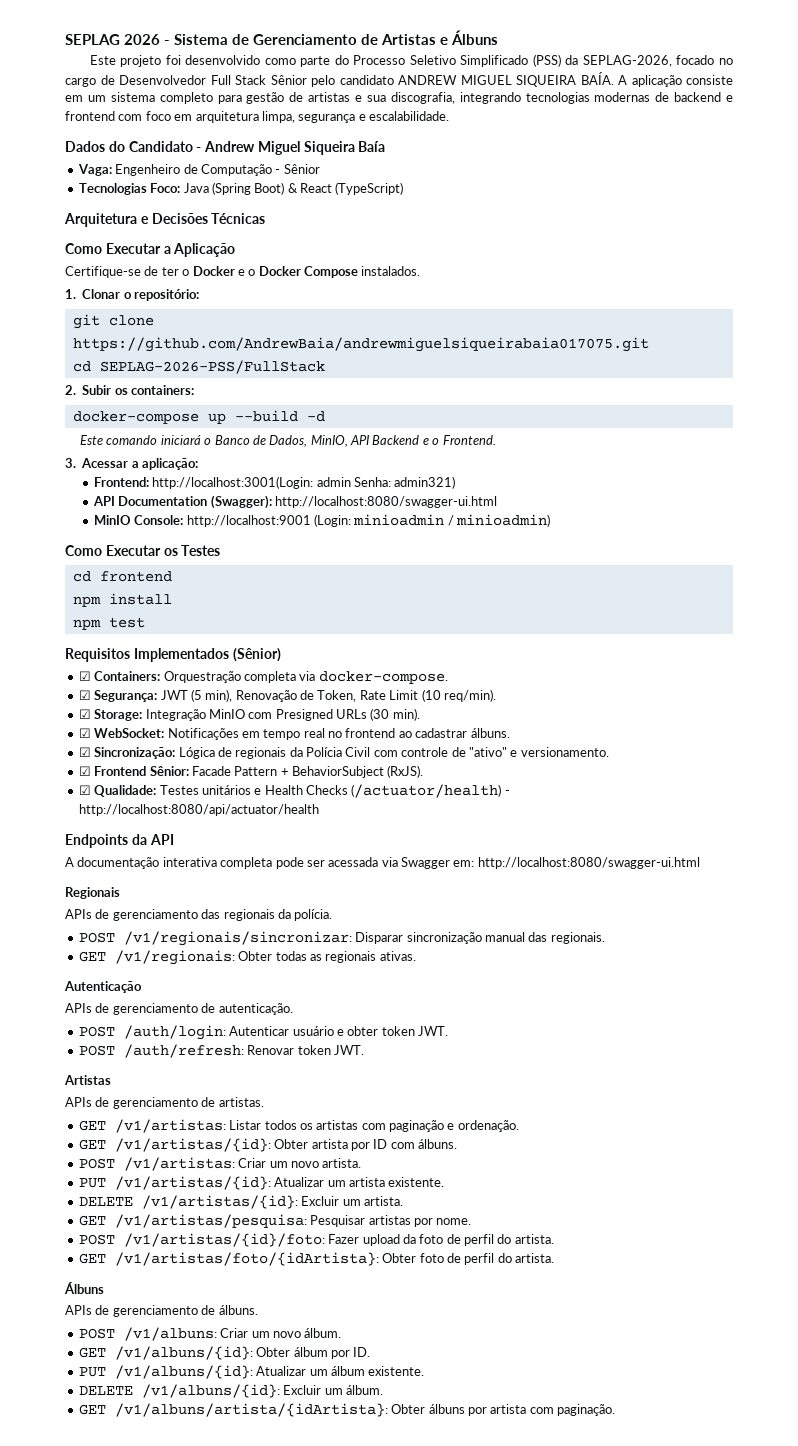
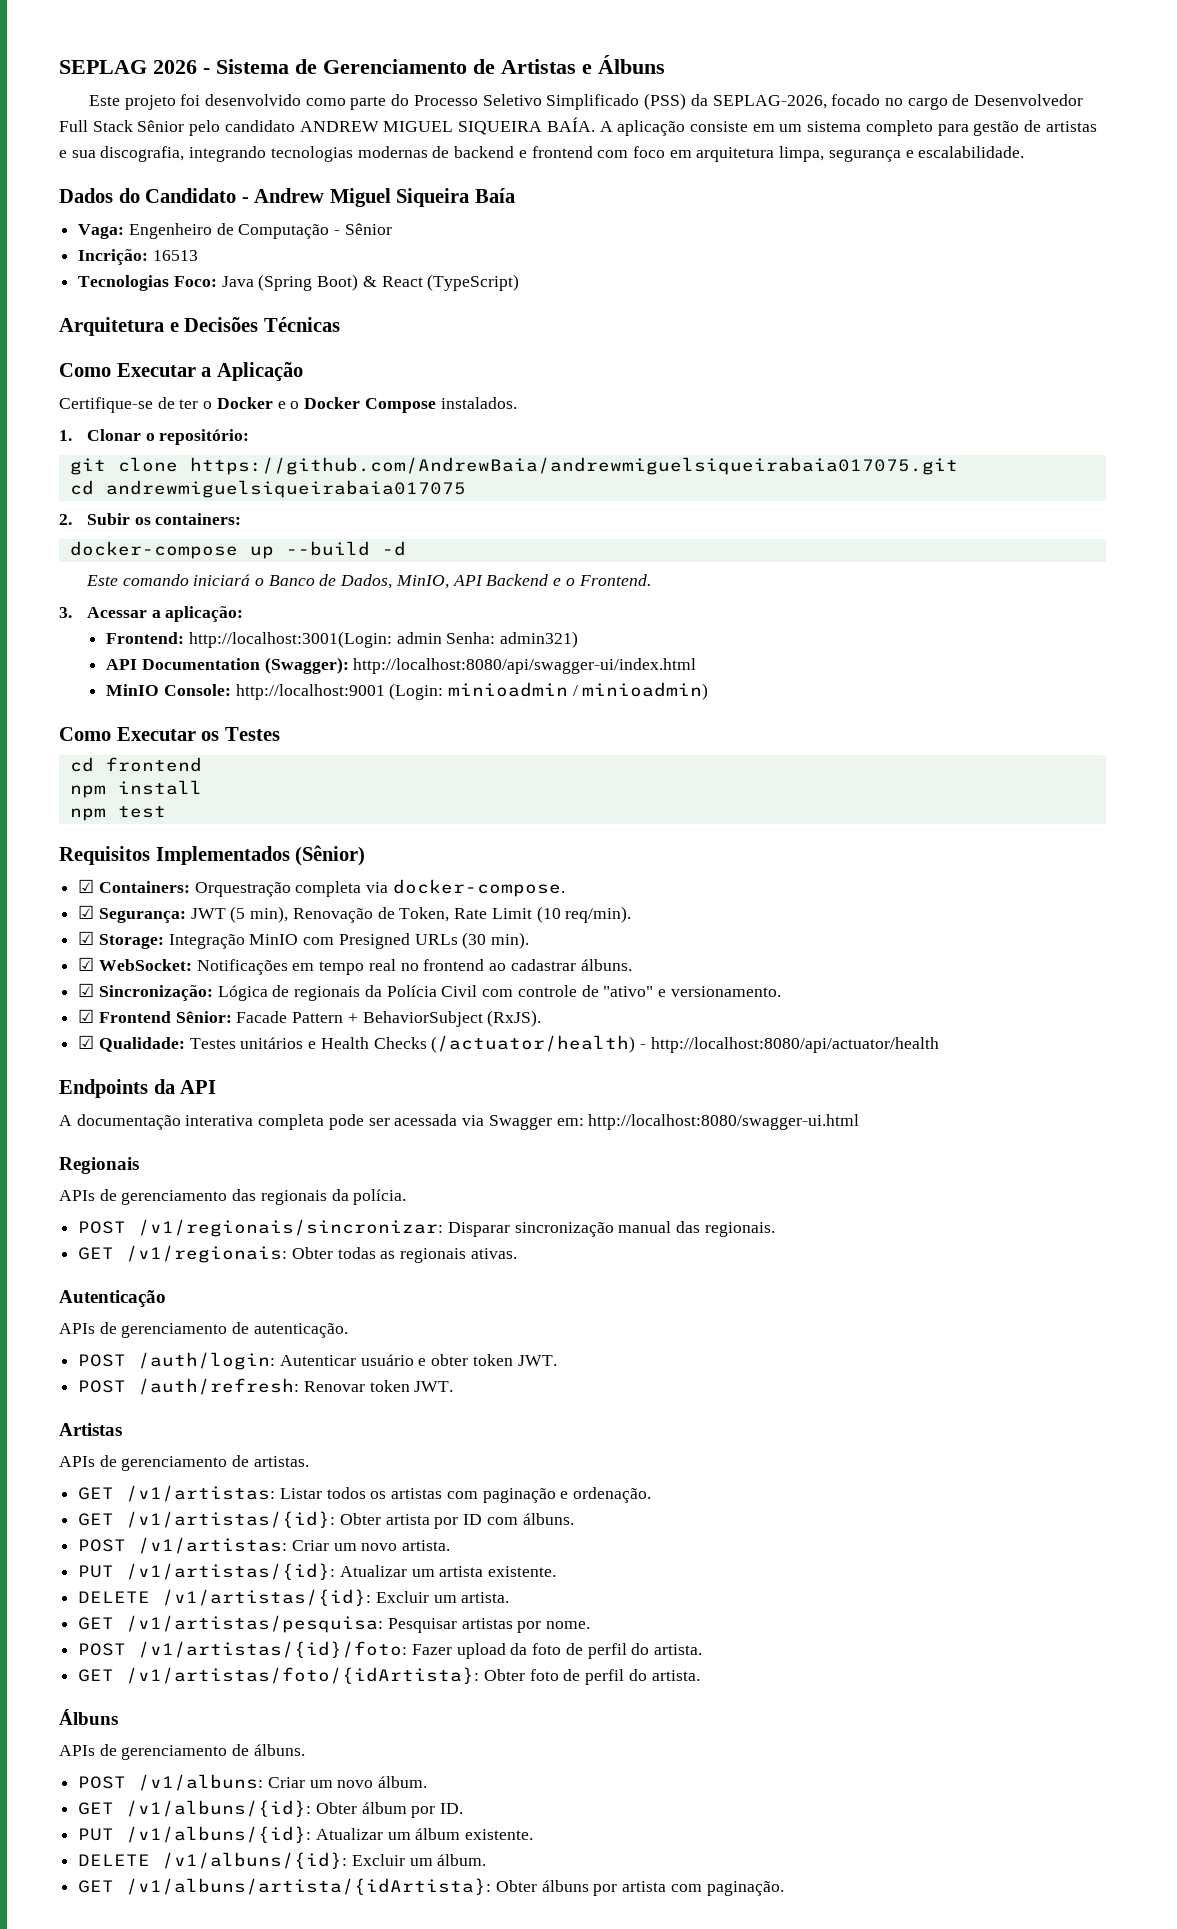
+ Incrição: 16513
- cd SEPLAG-2026-PSS/FullStack
+ cd andrewmiguelsiqueirabaia017075
- API Documentation (Swagger): http://localhost:8080/swagger-ui.html
+ API Documentation (Swagger): http://localhost:8080/api/swagger-ui/index.html

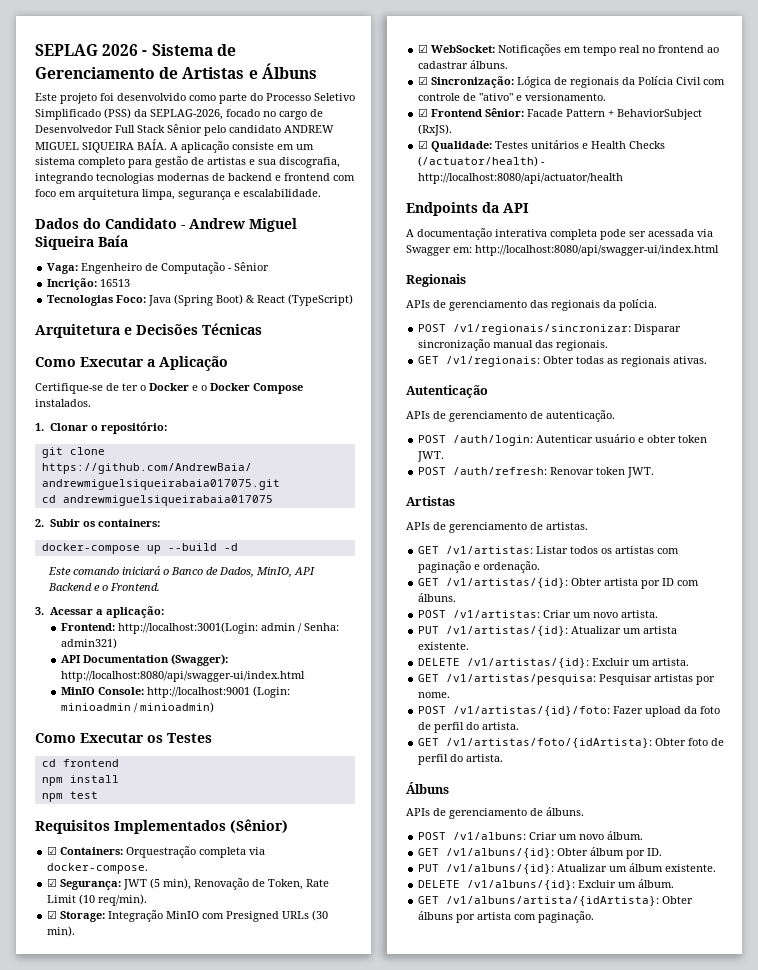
- Frontend: http://localhost:3001(Login: admin Senha: admin321)
+ Frontend: http://localhost:3001(Login: admin / Senha: admin321)
- A documentação interativa completa pode ser acessada via Swagger em: http://localhost:8080/swagger-ui.html
+ A documentação interativa completa pode ser acessada via Swagger em: http://localhost:8080/api/swagger-ui/index.html

